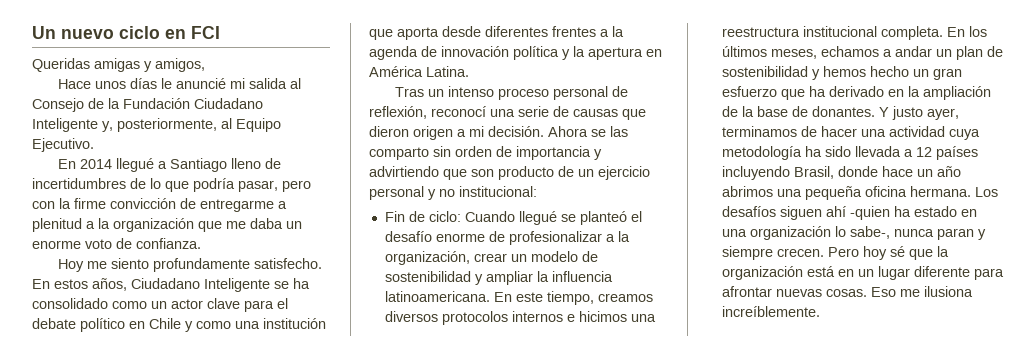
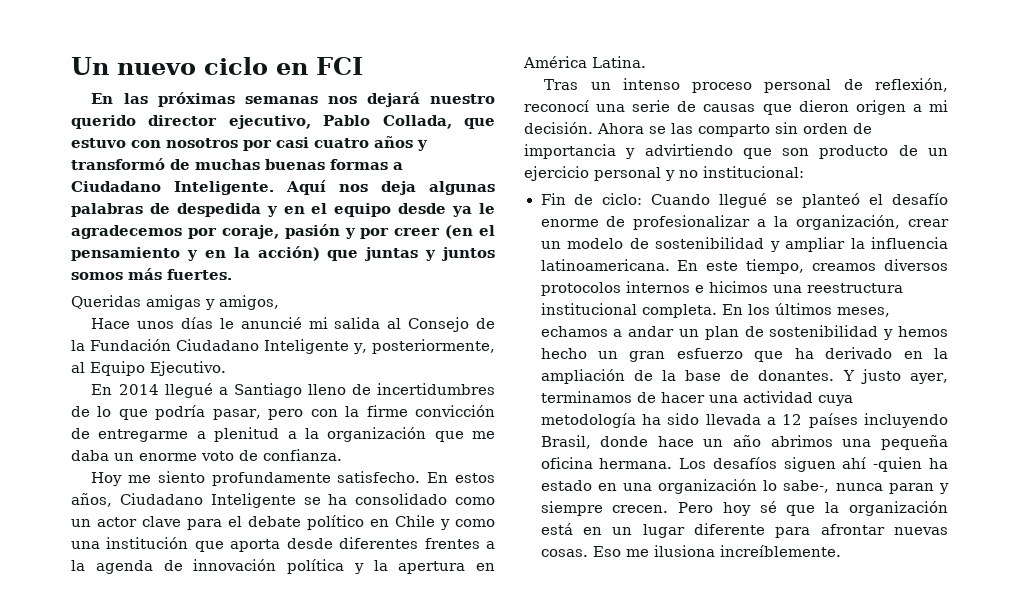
+ En las próximas semanas nos dejará nuestro querido director ejecutivo, Pablo Collada, que estuvo con nosotros por casi cuatro años y transformó de muchas buenas formas a Ciudadano Inteligente. Aquí nos deja algunas palabras de despedida y en el equipo desde ya le agradecemos por coraje, pasión y por creer (en el pensamiento y en la acción) que juntas y juntos somos más fuertes.

